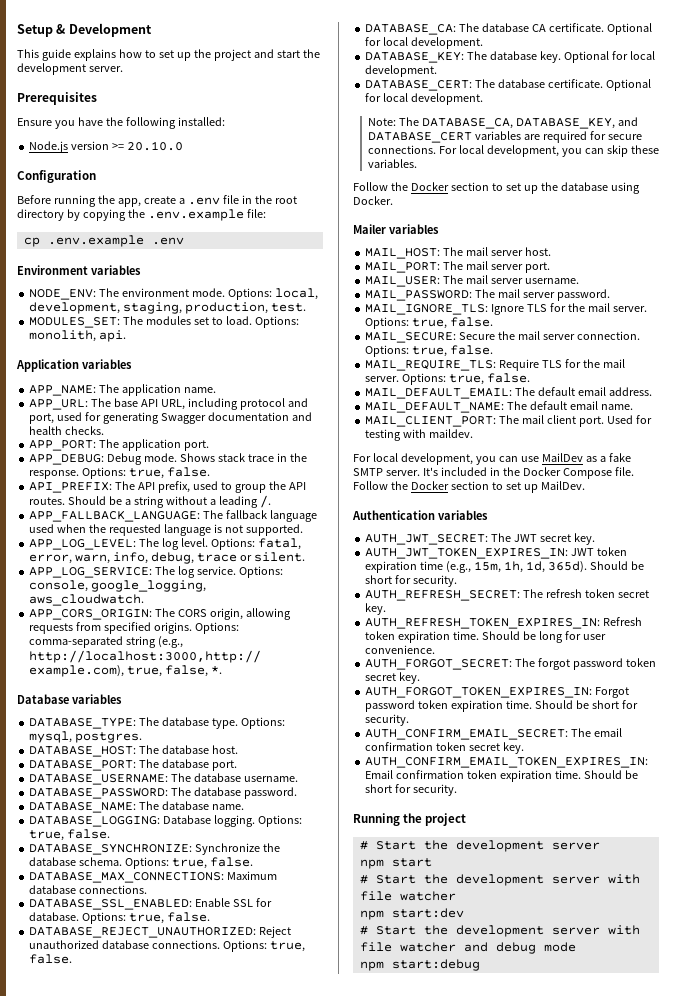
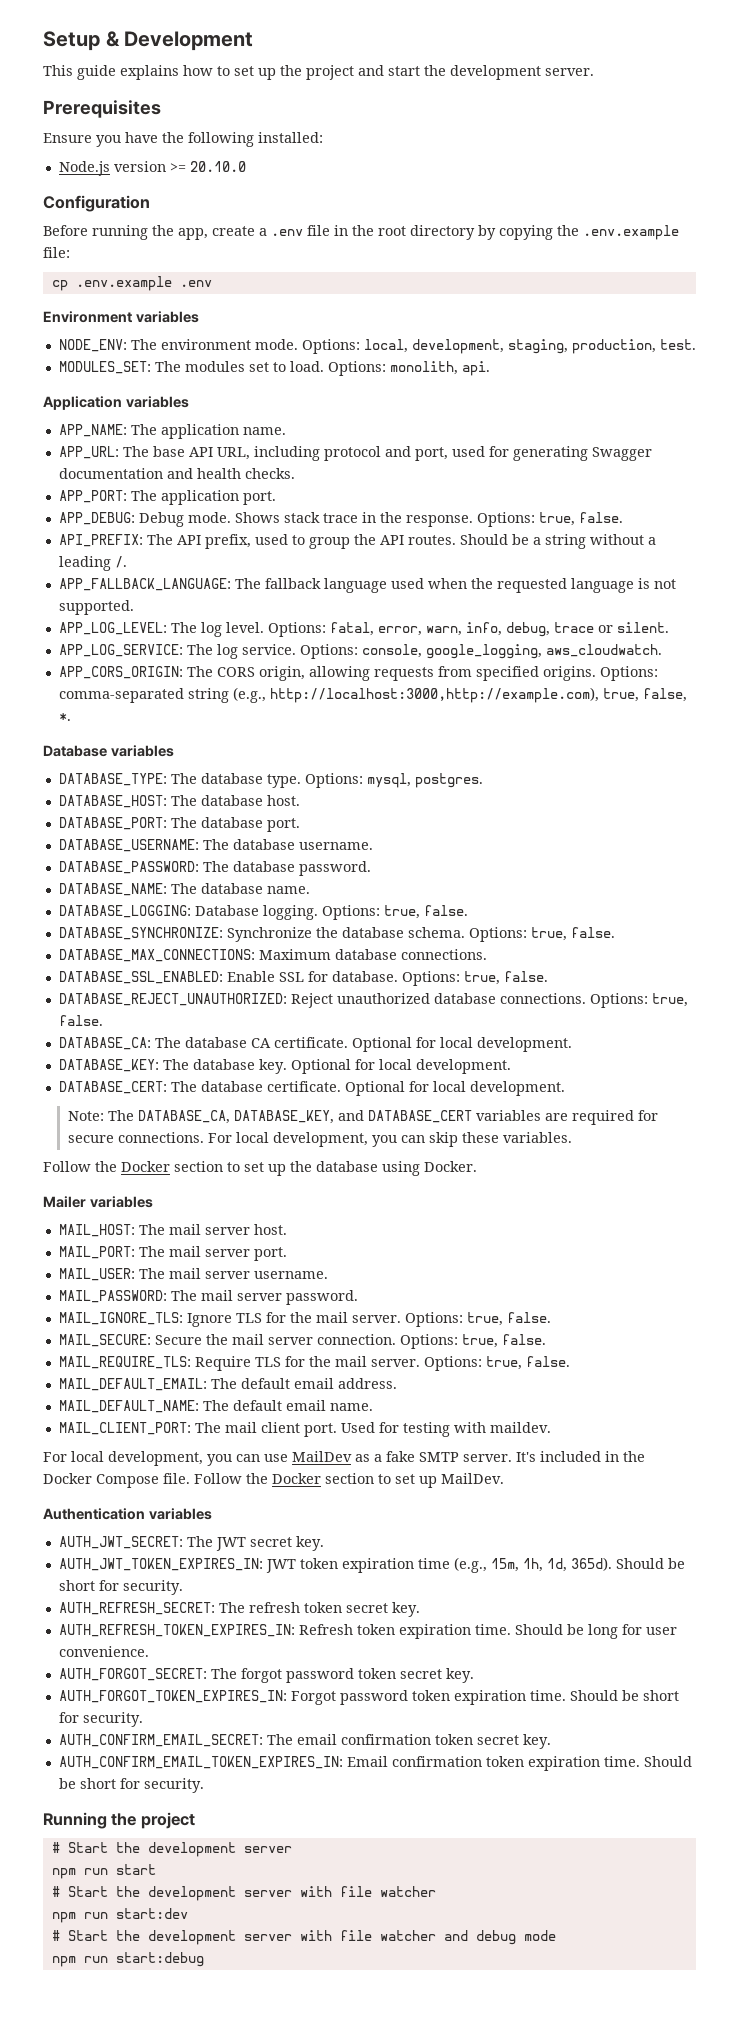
- npm start
+ npm run start
- npm start:dev
+ npm run start:dev
- npm start:debug
+ npm run start:debug

